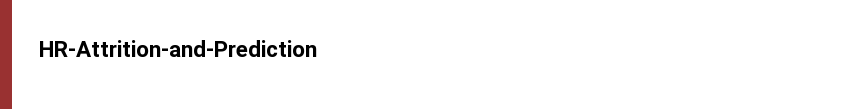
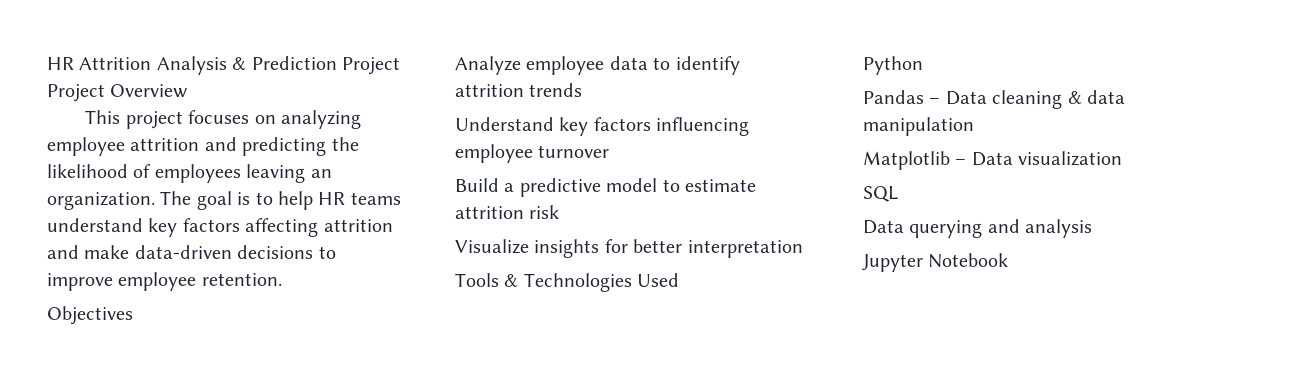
- HR-Attrition-and-Prediction
+ HR Attrition Analysis & Prediction Project Project Overview
+ This project focuses on analyzing employee attrition and predicting the likelihood of employees leaving an organization. The goal is to help HR teams understand key factors affecting attrition and make data-driven decisions to improve employee retention.
+ Objectives
+ Analyze employee data to identify attrition trends
+ Understand key factors influencing employee turnover
+ Build a predictive model to estimate attrition risk
+ Visualize insights for better interpretation
+ Tools & Technologies Used
+ Python
+ Pandas – Data cleaning & data manipulation
+ Matplotlib – Data visualization
+ SQL
+ Data querying and analysis
+ Jupyter Notebook

